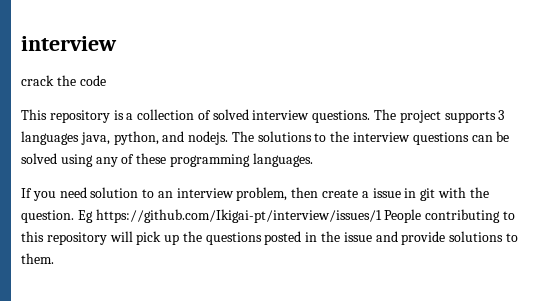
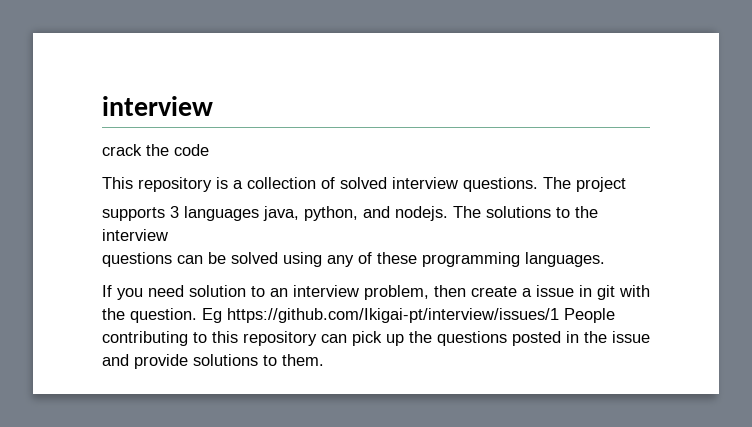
- The project supports 3 languages java, python, and nodejs.
+ The project
+ supports 3 languages java, python, and nodejs.
- The solutions to the interview questions can be solved using any of these programming languages.
+ The solutions to the interview
+ questions can be solved using any of these programming languages.
- Eg https://github.com/Ikigai-pt/interview/issues/1 People contributing to this repository will pick up the questions posted in the issue and provide solutions to them.
+ Eg https://github.com/Ikigai-pt/interview/issues/1 People contributing to this repository can pick up the questions posted in the issue and provide solutions to them.

